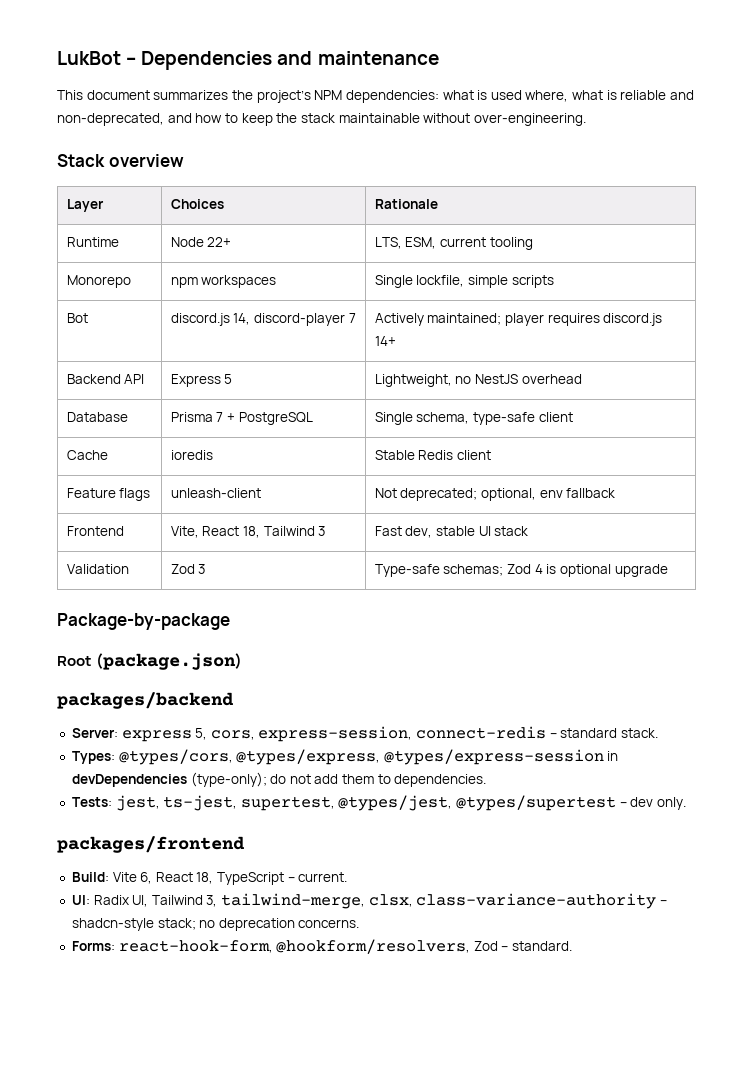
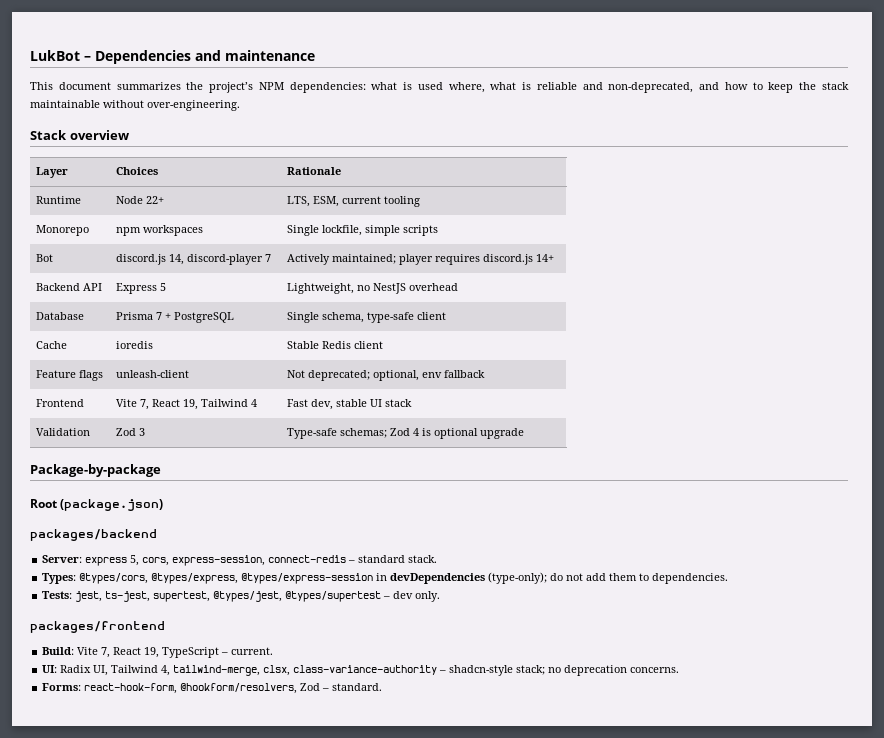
- Frontend | Vite, React 18, Tailwind 3 | Fast dev, stable UI stack
+ Frontend | Vite 7, React 19, Tailwind 4 | Fast dev, stable UI stack
- Build: Vite 6, React 18, TypeScript – current.
+ Build: Vite 7, React 19, TypeScript – current.
- UI: Radix UI, Tailwind 3, tailwind-merge, clsx, class-variance-authority – shadcn-style stack; no deprecation concerns.
+ UI: Radix UI, Tailwind 4, tailwind-merge, clsx, class-variance-authority – shadcn-style stack; no deprecation concerns.

